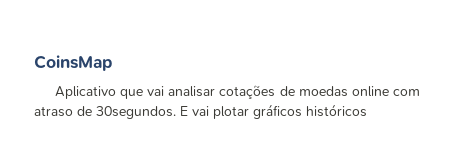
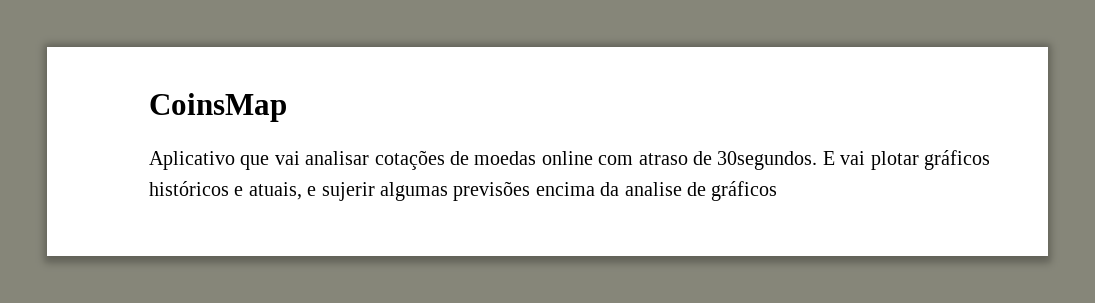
- E vai plotar gráficos históricos
+ E vai plotar gráficos históricos e atuais, e sujerir algumas previsões encima da analise de gráficos

